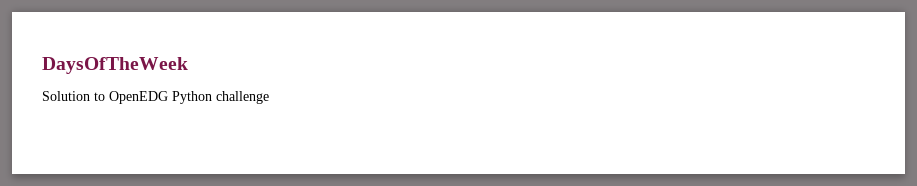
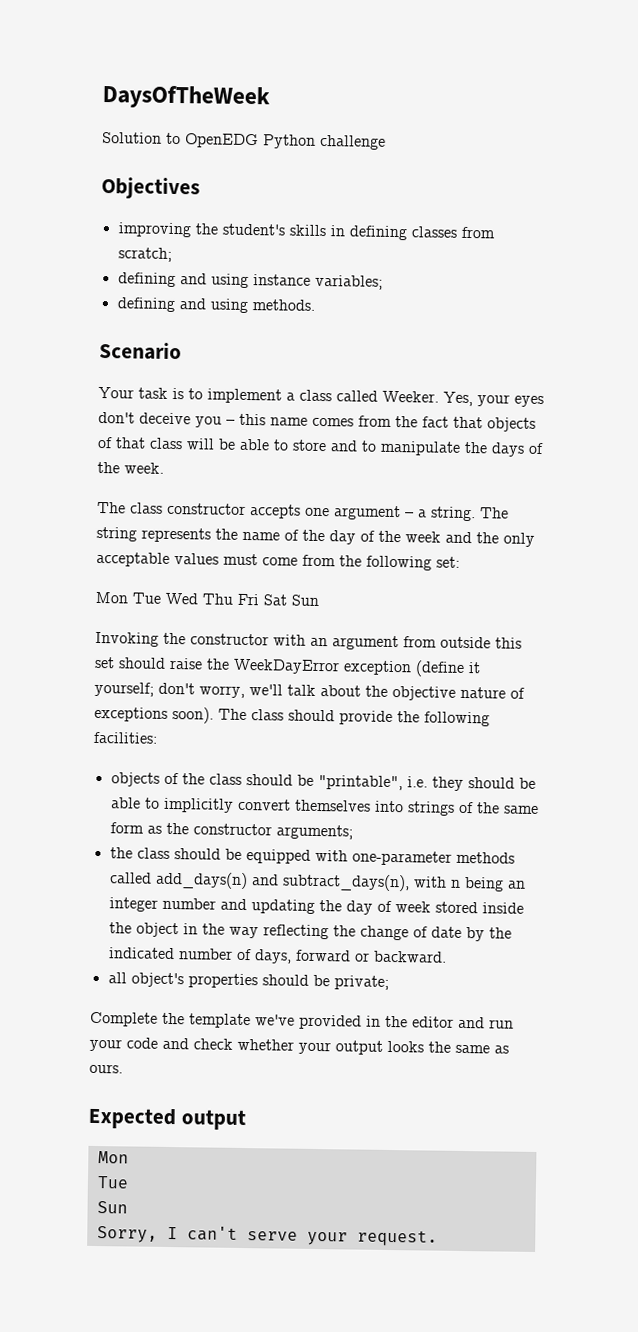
+ Objectives
+ improving the student's skills in defining classes from scratch;
+ defining and using instance variables;
+ defining and using methods.
+ Scenario
+ Your task is to implement a class called Weeker. Yes, your eyes don't deceive you – this name comes from the fact that objects of that class will be able to store and to manipulate the days of the week.
+ The class constructor accepts one argument – a string. The string represents the name of the day of the week and the only acceptable values must come from the following set:
+ Mon Tue Wed Thu Fri Sat Sun
+ Invoking the constructor with an argument from outside this set should raise the WeekDayError exception (define it yourself; don't worry, we'll talk about the objective nature of exceptions soon). The class should provide the following facilities:
+ objects of the class should be "printable", i.e. they should be able to implicitly convert themselves into strings of the same form as the constructor arguments;
+ the class should be equipped with one-parameter methods called add_days(n) and subtract_days(n), with n being an integer number and updating the day of week stored inside the object in the way reflecting the change of date by the indicated number of days, forward or backward.
+ all object's properties should be private;
+ Complete the template we've provided in the editor and run your code and check whether your output looks the same as ours.
+ Expected output
+ Mon
+ Tue
+ Sun
+ Sorry, I can't serve your request.

